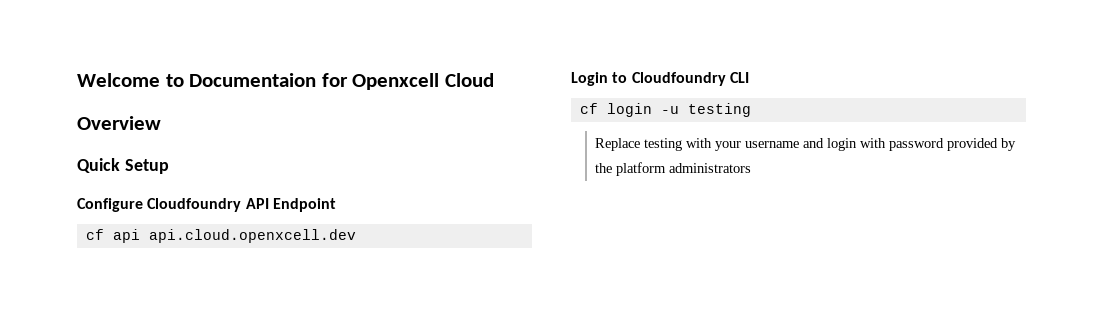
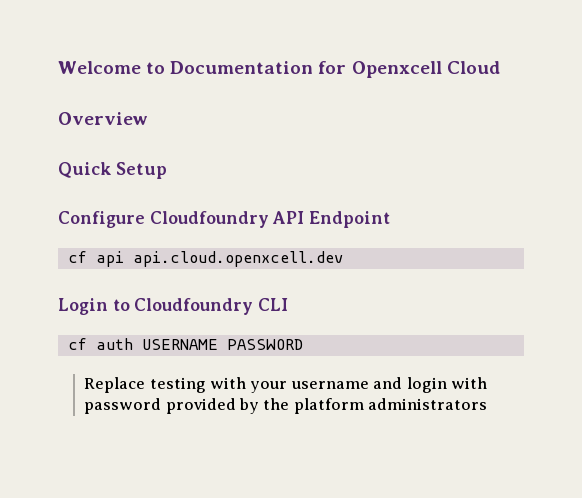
- Welcome to Documentaion for Openxcell Cloud
+ Welcome to Documentation for Openxcell Cloud
- cf login -u testing
+ cf auth USERNAME PASSWORD

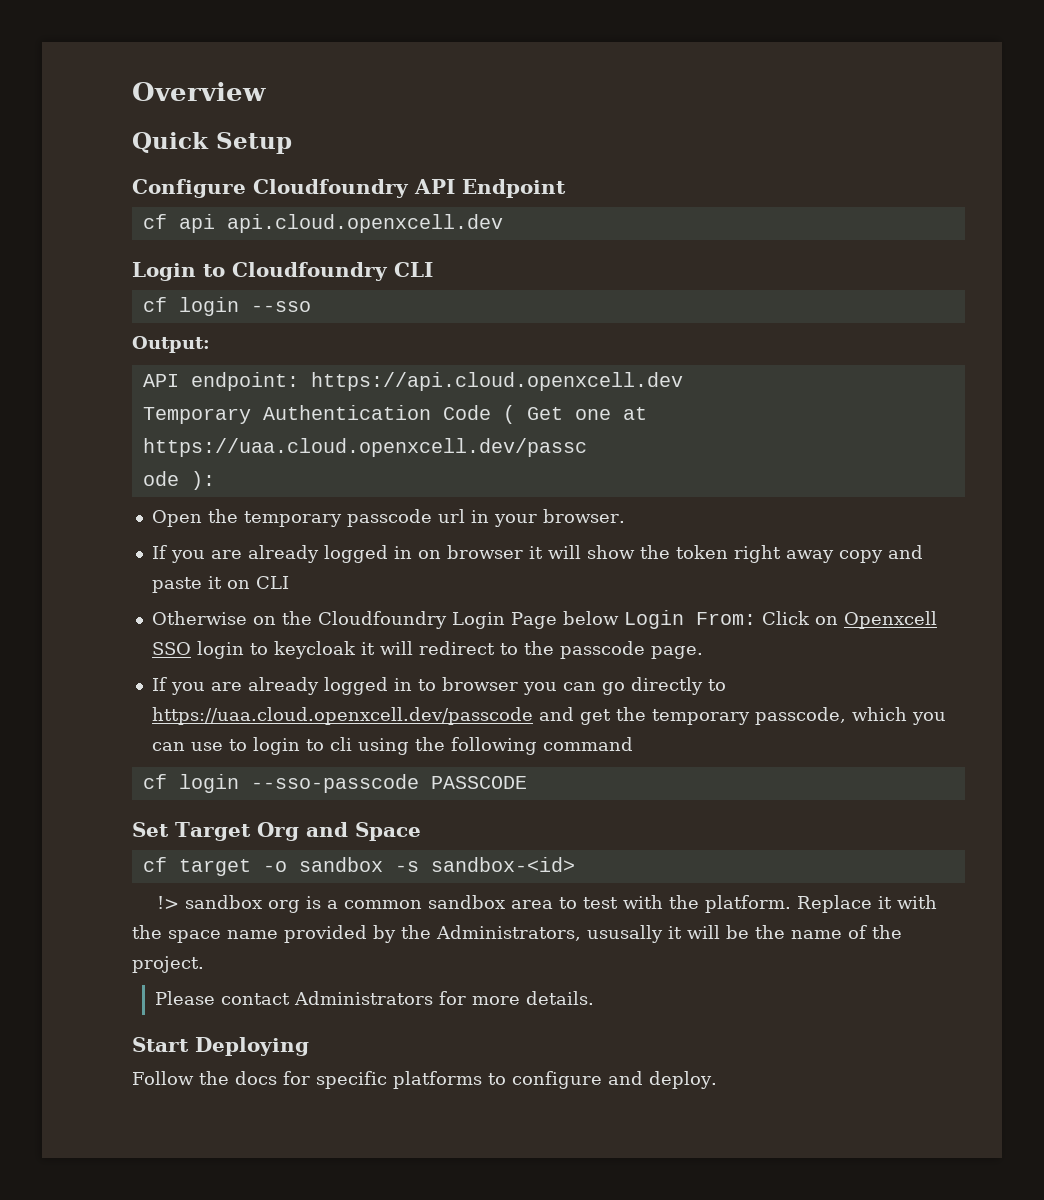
- Welcome to Documentation for Openxcell Cloud
- cf auth USERNAME PASSWORD
- Replace testing with your username and login with password provided by the platform administrators
+ cf login --sso
+ Output:
+ API endpoint: https://api.cloud.openxcell.dev
+ Temporary Authentication Code ( Get one at https://uaa.cloud.openxcell.dev/passc
+ ode ):
+ Open the temporary passcode url in your browser.
+ If you are already logged in on browser it will show the token right away copy and paste it on CLI
+ Otherwise on the Cloudfoundry Login Page below Login From: Click on Openxcell SSO login to keycloak it will redirect to the passcode page.
+ If you are already logged in to browser you can go directly to https://uaa.cloud.openxcell.dev/passcode and get the temporary passcode, which you can use to login to cli using the following command
+ cf login --sso-passcode PASSCODE
+ Set Target Org and Space
+ cf target -o sandbox -s sandbox-<id>
+ !> sandbox org is a common sandbox area to test with the platform. Replace it with the space name provided by the Administrators, ususally it will be the name of the project.
+ Please contact Administrators for more details.
+ Start Deploying
+ Follow the docs for specific platforms to configure and deploy.

